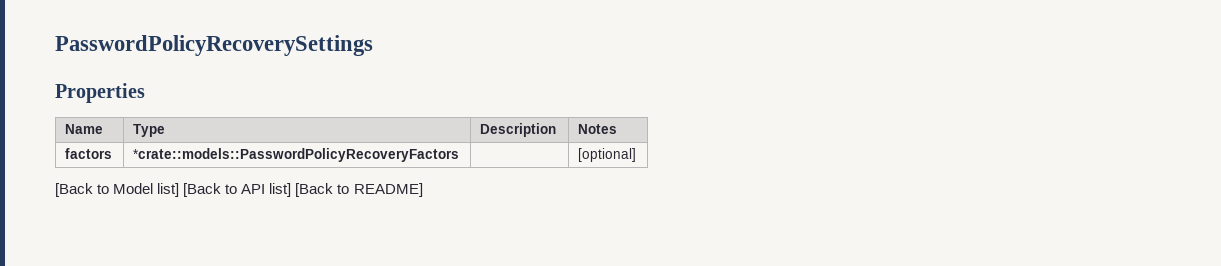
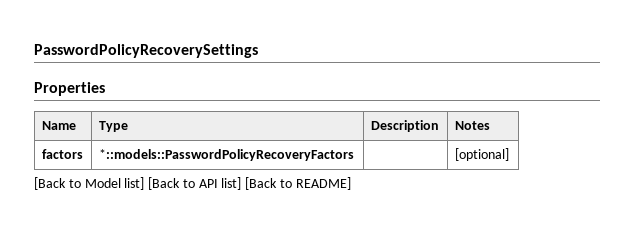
- factors | *crate::models::PasswordPolicyRecoveryFactors | | [optional]
+ factors | *::models::PasswordPolicyRecoveryFactors | | [optional]

